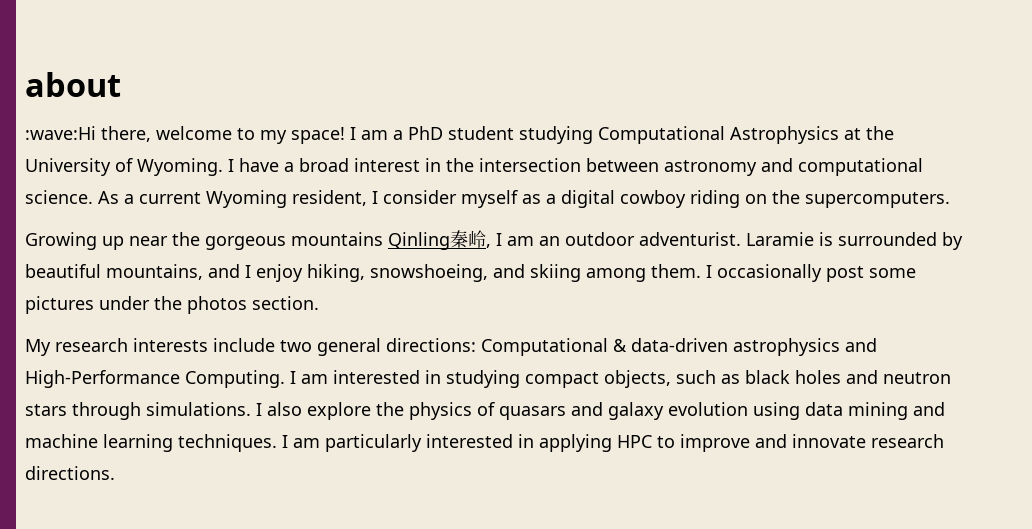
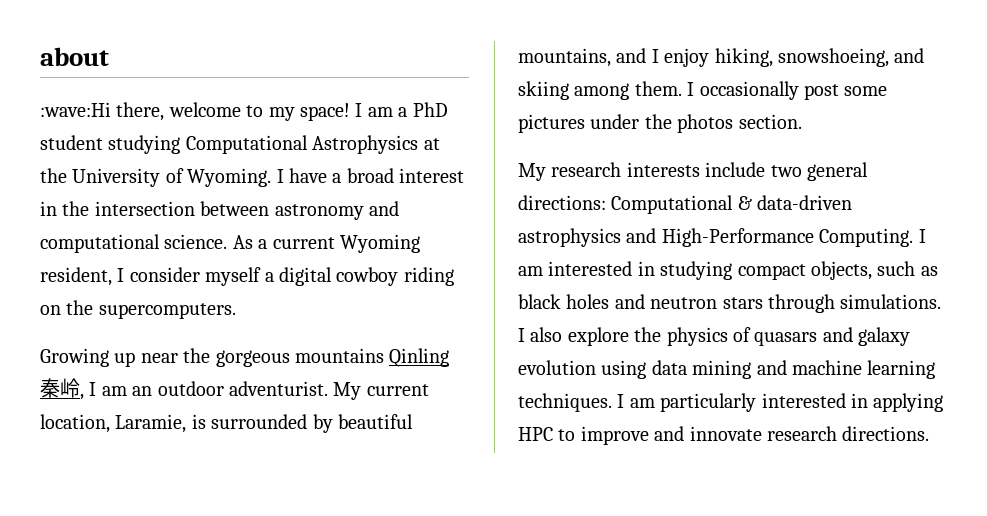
- As a current Wyoming resident, I consider myself as a digital cowboy riding on the supercomputers.
+ As a current Wyoming resident, I consider myself a digital cowboy riding on the supercomputers.
- Laramie is surrounded by beautiful mountains, and I enjoy hiking, snowshoeing, and skiing among them.
+ My current location, Laramie, is surrounded by beautiful mountains, and I enjoy hiking, snowshoeing, and skiing among them.

